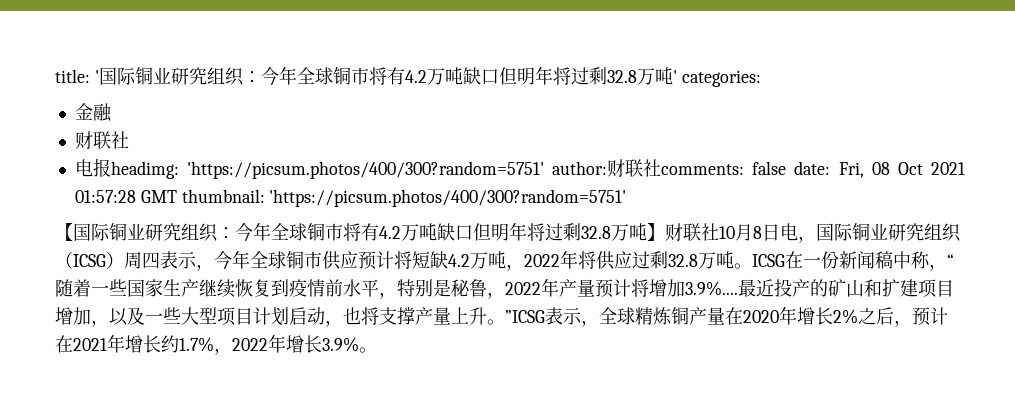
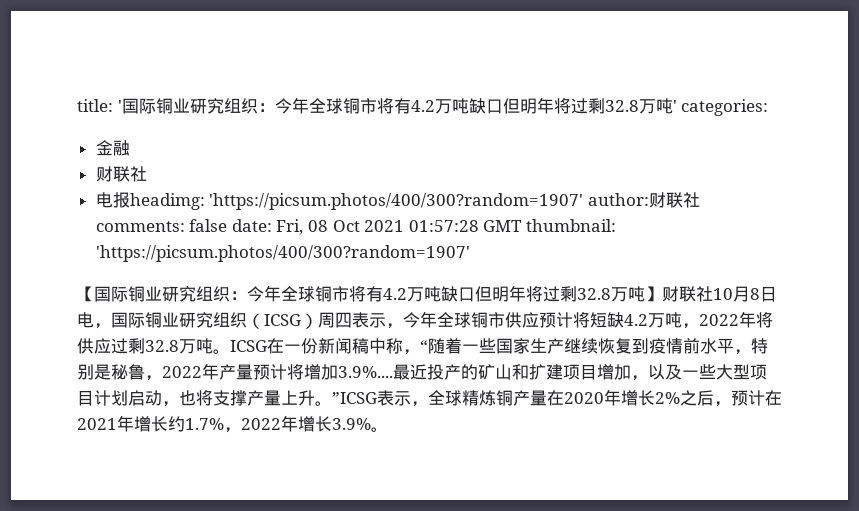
- 电报headimg: 'https://picsum.photos/400/300?random=5751' author:财联社comments: false date: Fri, 08 Oct 2021 01:57:28 GMT thumbnail: 'https://picsum.photos/400/300?random=5751'
+ 电报headimg: 'https://picsum.photos/400/300?random=1907' author:财联社comments: false date: Fri, 08 Oct 2021 01:57:28 GMT thumbnail: 'https://picsum.photos/400/300?random=1907'

